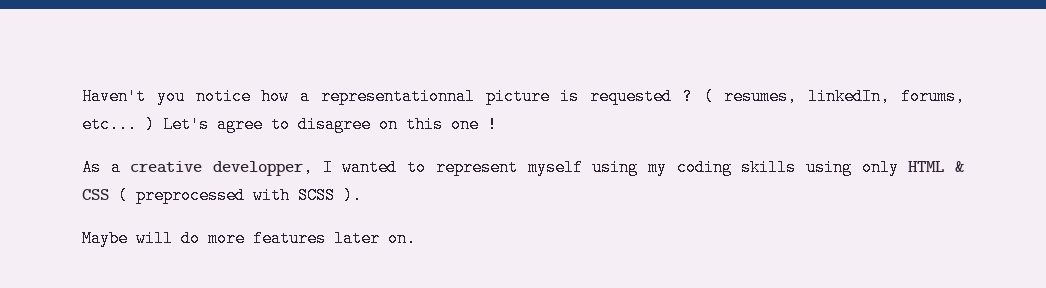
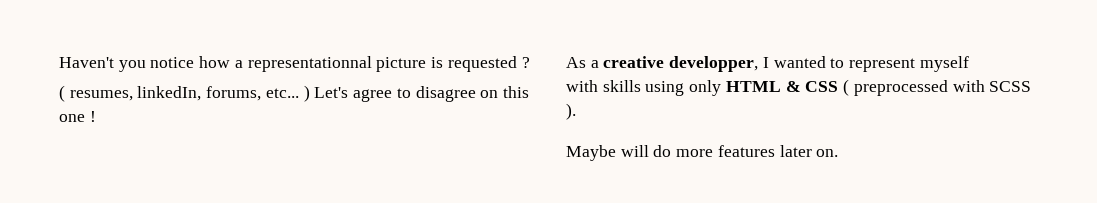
- Haven't you notice how a representationnal picture is requested ? ( resumes, linkedIn, forums, etc... ) Let's agree to disagree on this one !
+ Haven't you notice how a representationnal picture is requested ?
+ ( resumes, linkedIn, forums, etc... ) Let's agree to disagree on this one !
- As a creative developper, I wanted to represent myself using my coding skills using only HTML & CSS ( preprocessed with SCSS ).
+ As a creative developper, I wanted to represent myself
+ with skills using only HTML & CSS ( preprocessed with SCSS ).

